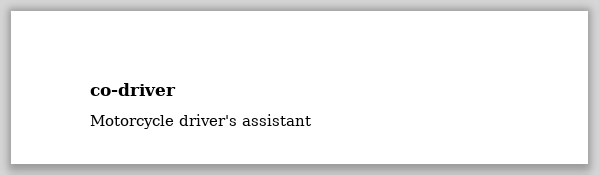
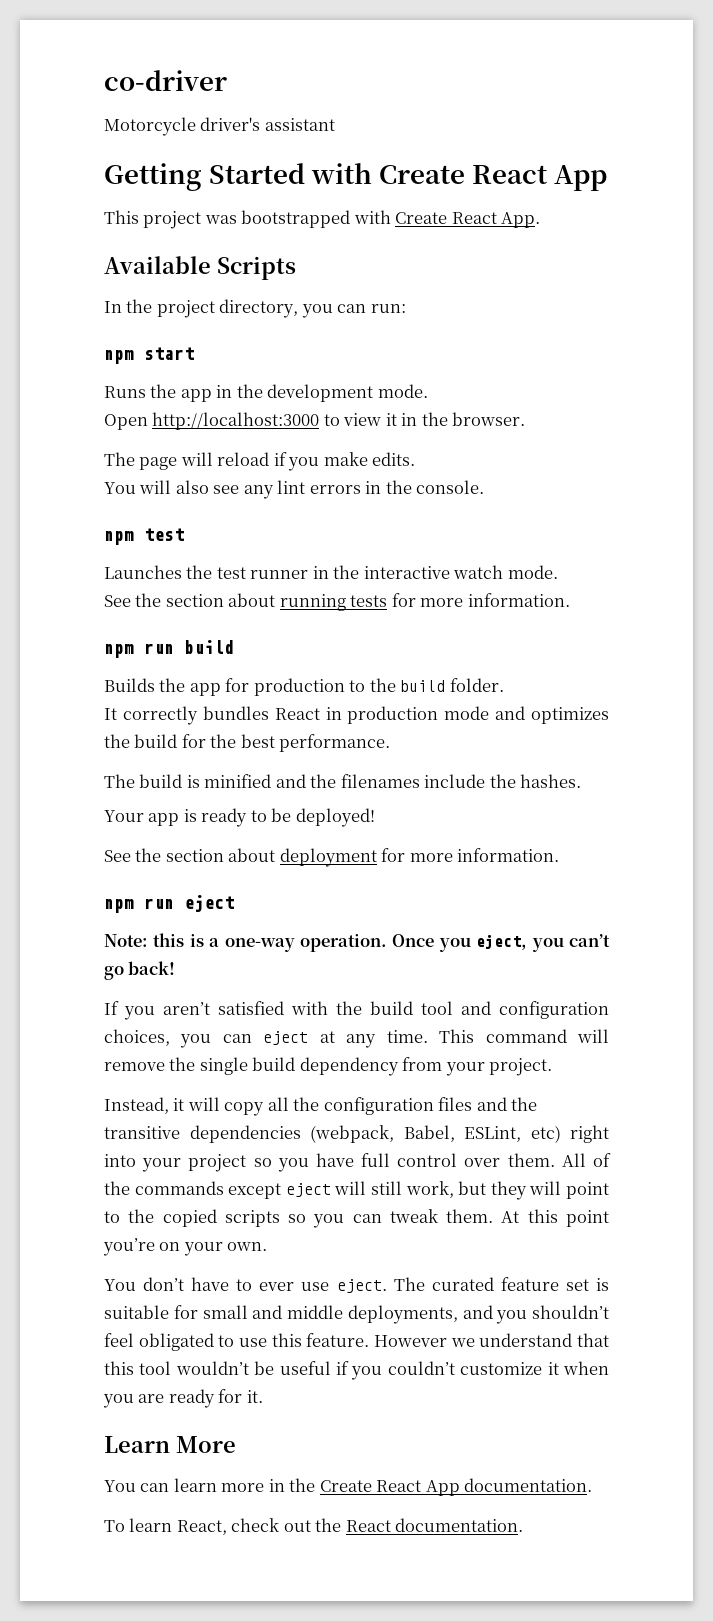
+ Getting Started with Create React App
+ This project was bootstrapped with Create React App.
+ Available Scripts
+ In the project directory, you can run:
+ npm start
+ Runs the app in the development mode.
+ Open http://localhost:3000 to view it in the browser.
+ The page will reload if you make edits.
+ You will also see any lint errors in the console.
+ npm test
+ Launches the test runner in the interactive watch mode.
+ See the section about running tests for more information.
+ npm run build
+ Builds the app for production to the build folder.
+ It correctly bundles React in production mode and optimizes the build for the best performance.
+ The build is minified and the filenames include the hashes.
+ Your app is ready to be deployed!
+ See the section about deployment for more information.
+ npm run eject
+ Note: this is a one-way operation. Once you eject, you can’t go back!
+ If you aren’t satisfied with the build tool and configuration choices, you can eject at any time. This command will remove the single build dependency from your project.
+ Instead, it will copy all the configuration files and the transitive dependencies (webpack, Babel, ESLint, etc) right into your project so you have full control over them. All of the commands except eject will still work, but they will point to the copied scripts so you can tweak them. At this point you’re on your own.
+ You don’t have to ever use eject. The curated feature set is suitable for small and middle deployments, and you shouldn’t feel obligated to use this feature. However we understand that this tool wouldn’t be useful if you couldn’t customize it when you are ready for it.
+ Learn More
+ You can learn more in the Create React App documentation.
+ To learn React, check out the React documentation.

